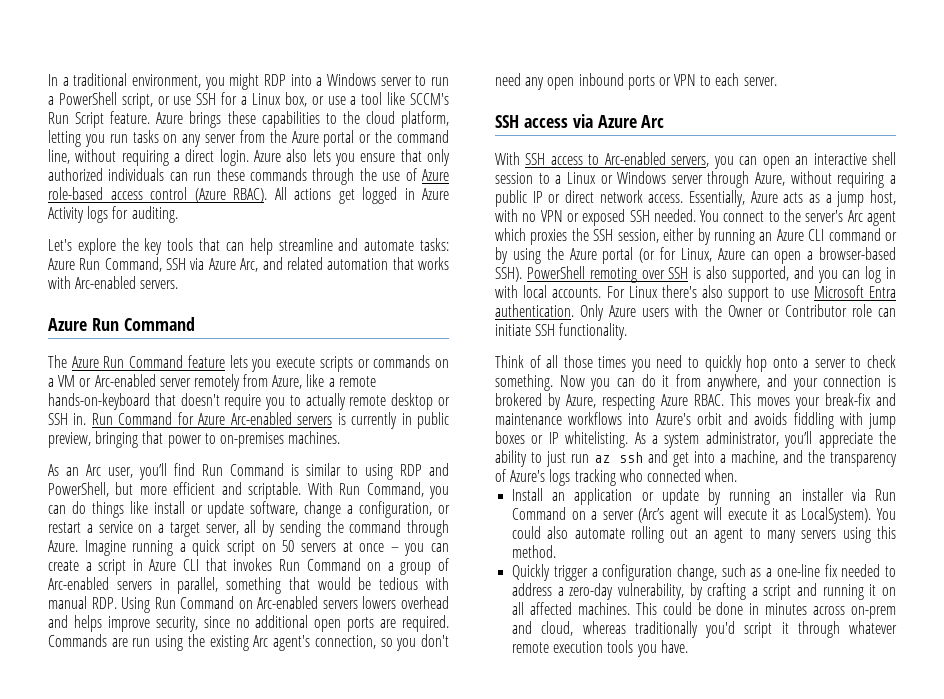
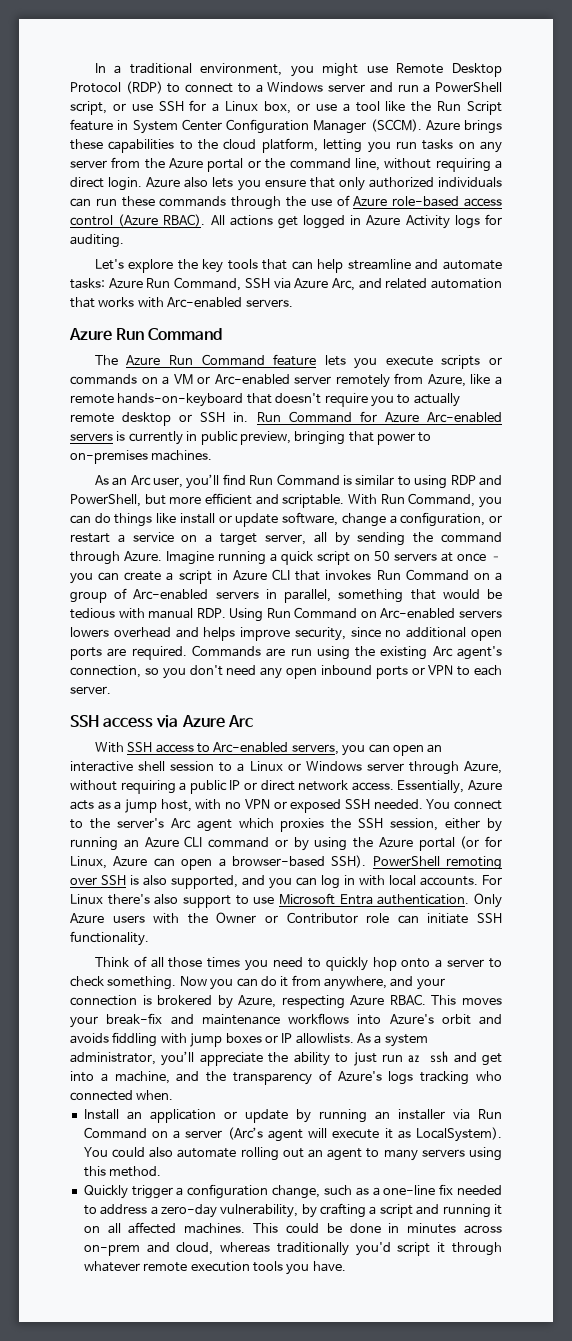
- In a traditional environment, you might RDP into a Windows server to run a PowerShell script, or use SSH for a Linux box, or use a tool like SCCM's Run Script feature.
+ In a traditional environment, you might use Remote Desktop Protocol (RDP) to connect to a Windows server and run a PowerShell script, or use SSH for a Linux box, or use a tool like the Run Script feature in System Center Configuration Manager (SCCM).
- This moves your break-fix and maintenance workflows into Azure's orbit and avoids fiddling with jump boxes or IP whitelisting.
+ This moves your break-fix and maintenance workflows into Azure's orbit and avoids fiddling with jump boxes or IP allowlists.

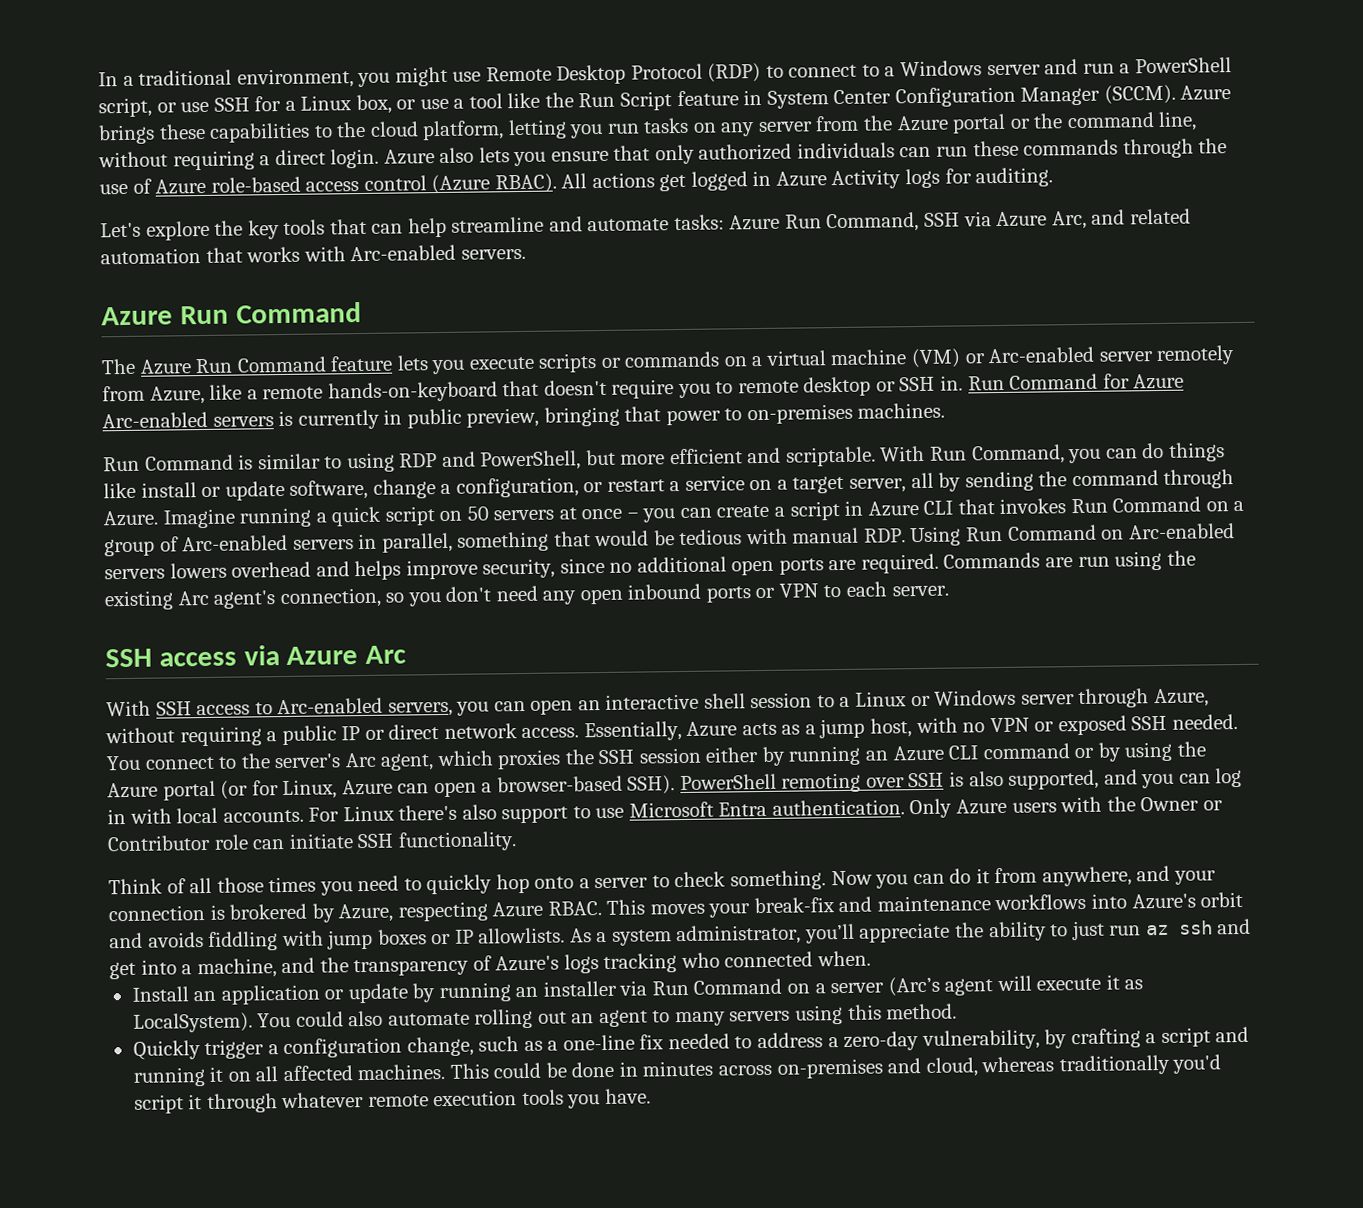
- The Azure Run Command feature lets you execute scripts or commands on a VM or Arc-enabled server remotely from Azure, like a remote hands-on-keyboard that doesn't require you to actually remote desktop or SSH in.
+ The Azure Run Command feature lets you execute scripts or commands on a virtual machine (VM) or Arc-enabled server remotely from Azure, like a remote hands-on-keyboard that doesn't require you to remote desktop or SSH in.
- As an Arc user, you’ll find Run Command is similar to using RDP and PowerShell, but more efficient and scriptable.
+ Run Command is similar to using RDP and PowerShell, but more efficient and scriptable.
- You connect to the server's Arc agent which proxies the SSH session, either by running an Azure CLI command or by using the Azure portal (or for Linux, Azure can open a browser-based SSH).
+ You connect to the server's Arc agent, which proxies the SSH session either by running an Azure CLI command or by using the Azure portal (or for Linux, Azure can open a browser-based SSH).
- This could be done in minutes across on-prem and cloud, whereas traditionally you'd script it through whatever remote execution tools you have.
+ This could be done in minutes across on-premises and cloud, whereas traditionally you'd script it through whatever remote execution tools you have.

